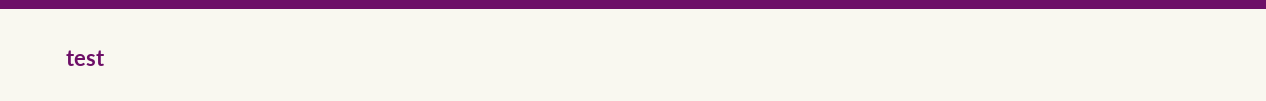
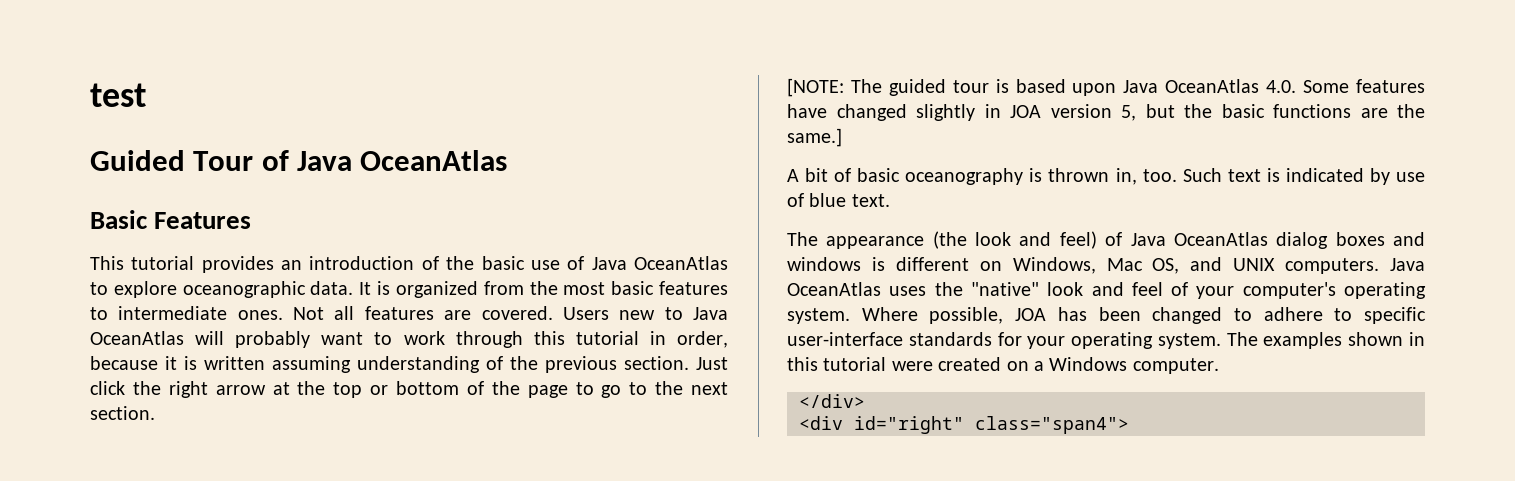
+ Guided Tour of Java OceanAtlas
+ Basic Features
+ This tutorial provides an introduction of the basic use of Java OceanAtlas to explore oceanographic data. It is organized from the most basic features to intermediate ones. Not all features are covered. Users new to Java OceanAtlas will probably want to work through this tutorial in order, because it is written assuming understanding of the previous section. Just click the right arrow at the top or bottom of the page to go to the next section.
+ [NOTE: The guided tour is based upon Java OceanAtlas 4.0. Some features have changed slightly in JOA version 5, but the basic functions are the same.]
+ A bit of basic oceanography is thrown in, too. Such text is indicated by use of blue text.
+ The appearance (the look and feel) of Java OceanAtlas dialog boxes and windows is different on Windows, Mac OS, and UNIX computers. Java OceanAtlas uses the "native" look and feel of your computer's operating system. Where possible, JOA has been changed to adhere to specific user-interface standards for your operating system. The examples shown in this tutorial were created on a Windows computer.
+ </div>
+ <div id="right" class="span4">

